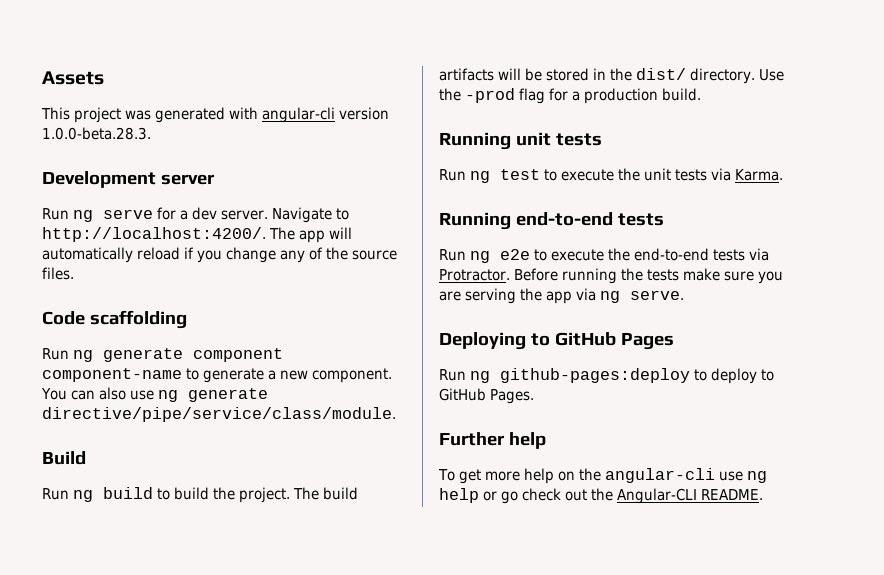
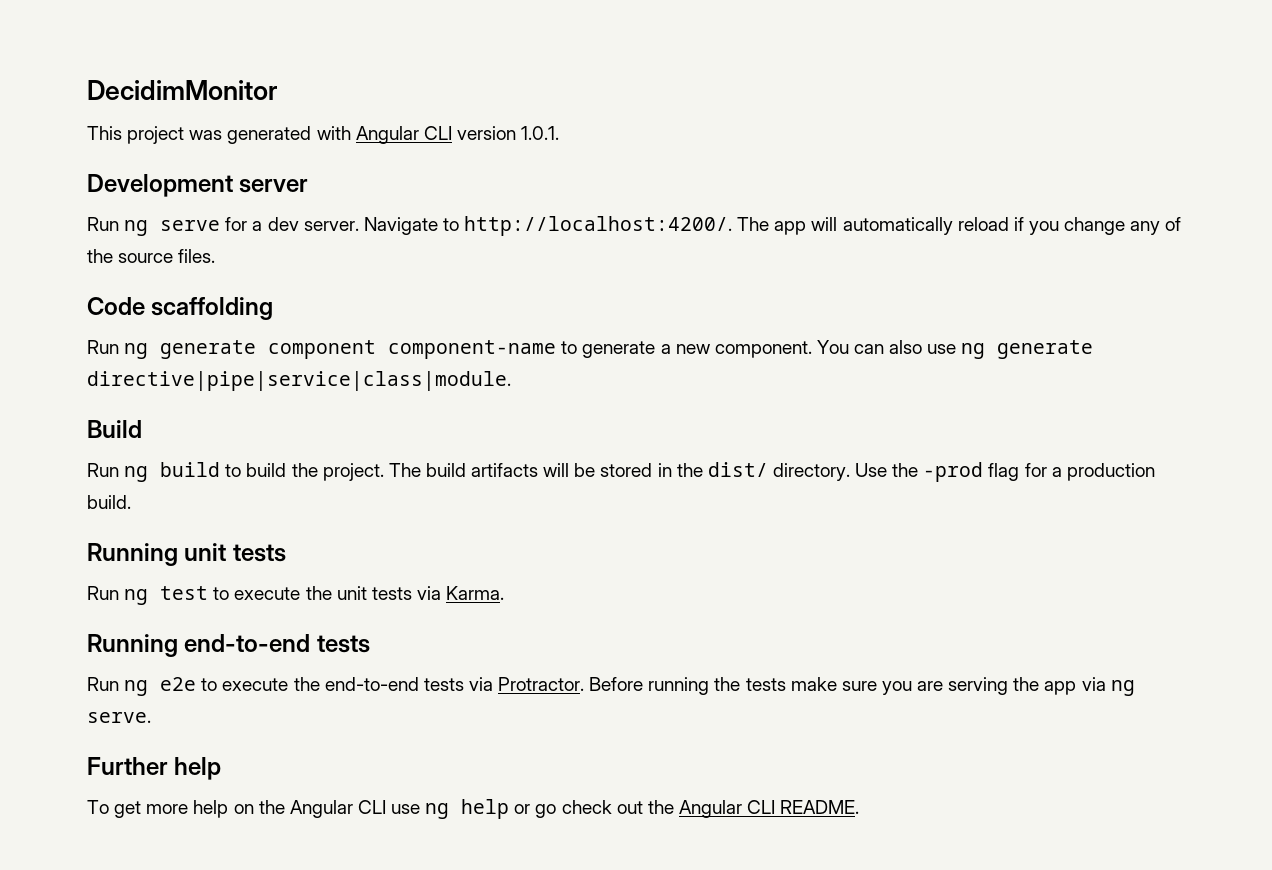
- Assets
+ DecidimMonitor
- This project was generated with angular-cli version 1.0.0-beta.28.3.
+ This project was generated with Angular CLI version 1.0.1.
- You can also use ng generate directive/pipe/service/class/module.
+ You can also use ng generate directive|pipe|service|class|module.
- Deploying to GitHub Pages
- Run ng github-pages:deploy to deploy to GitHub Pages.
- To get more help on the angular-cli use ng help or go check out the Angular-CLI README.
+ To get more help on the Angular CLI use ng help or go check out the Angular CLI README.

